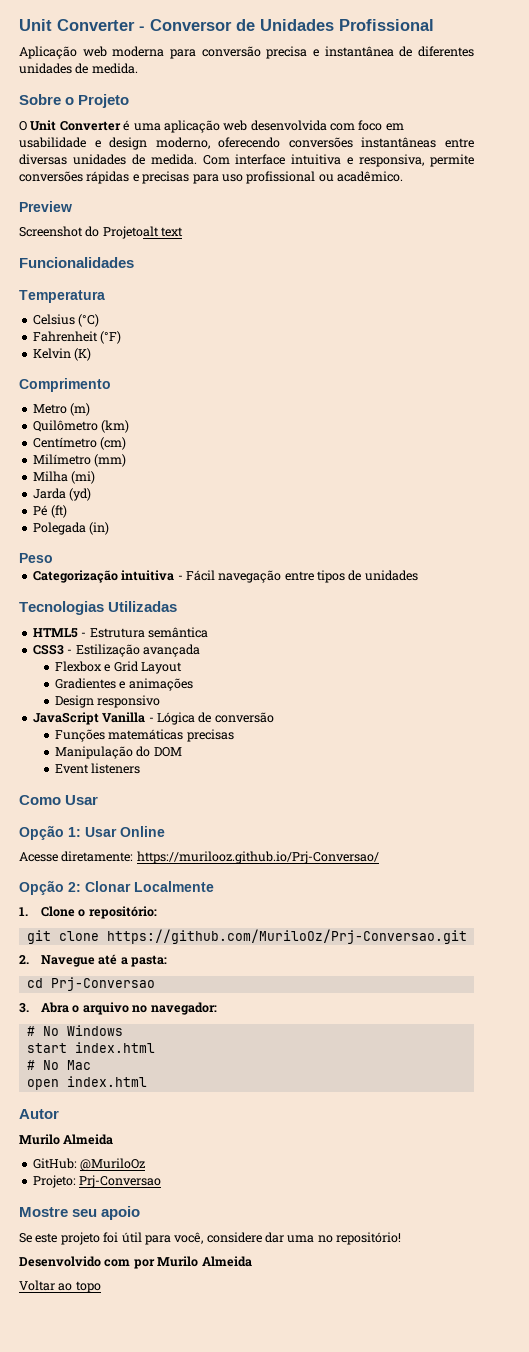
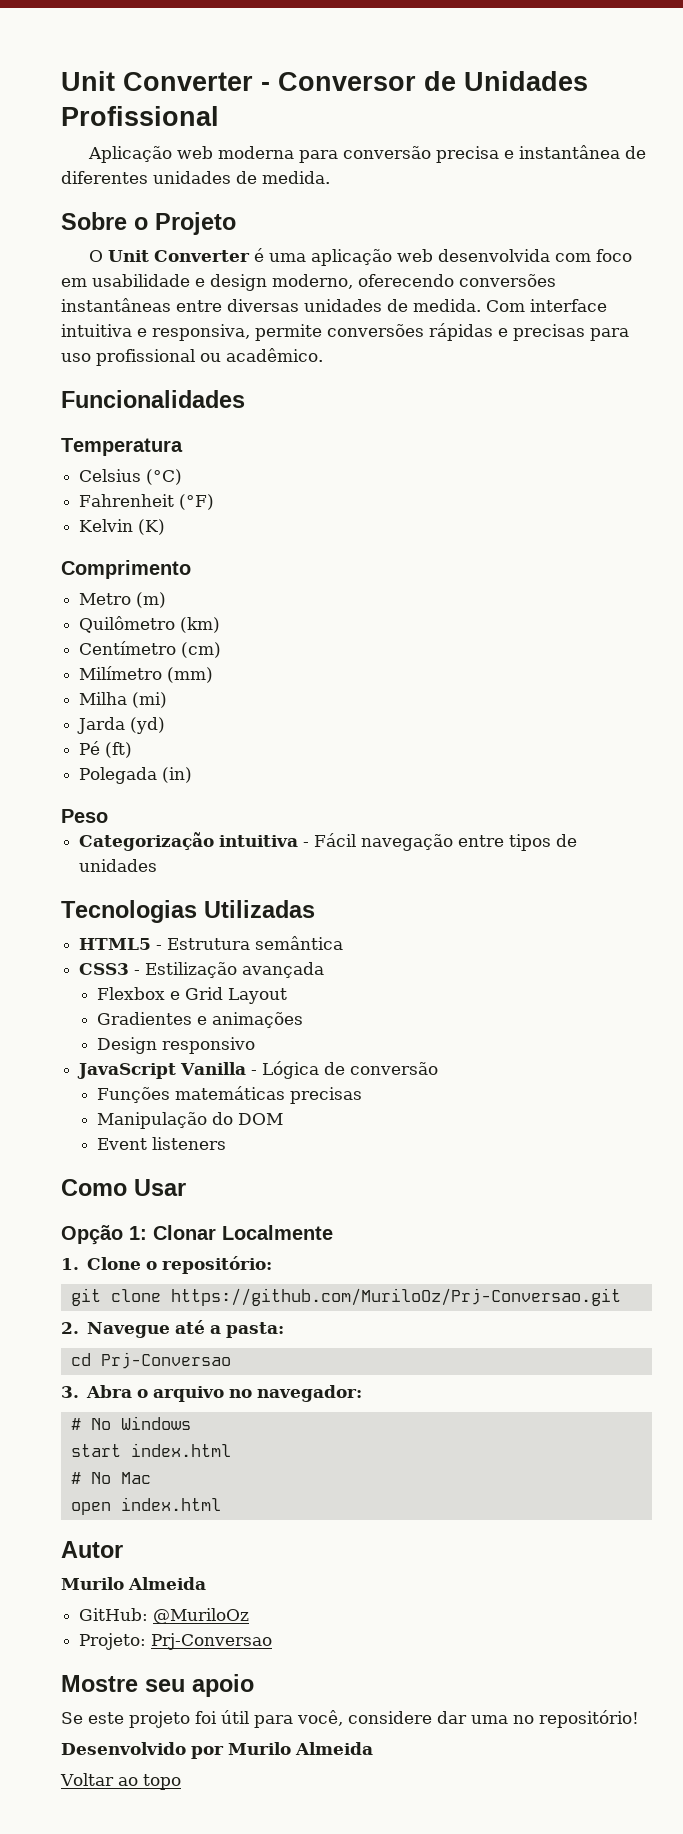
- Preview
- Screenshot do Projetoalt text
- Opção 1: Usar Online
- Acesse diretamente: https://murilooz.github.io/Prj-Conversao/
- Opção 2: Clonar Localmente
+ Opção 1: Clonar Localmente
- Desenvolvido com por Murilo Almeida
+ Desenvolvido por Murilo Almeida

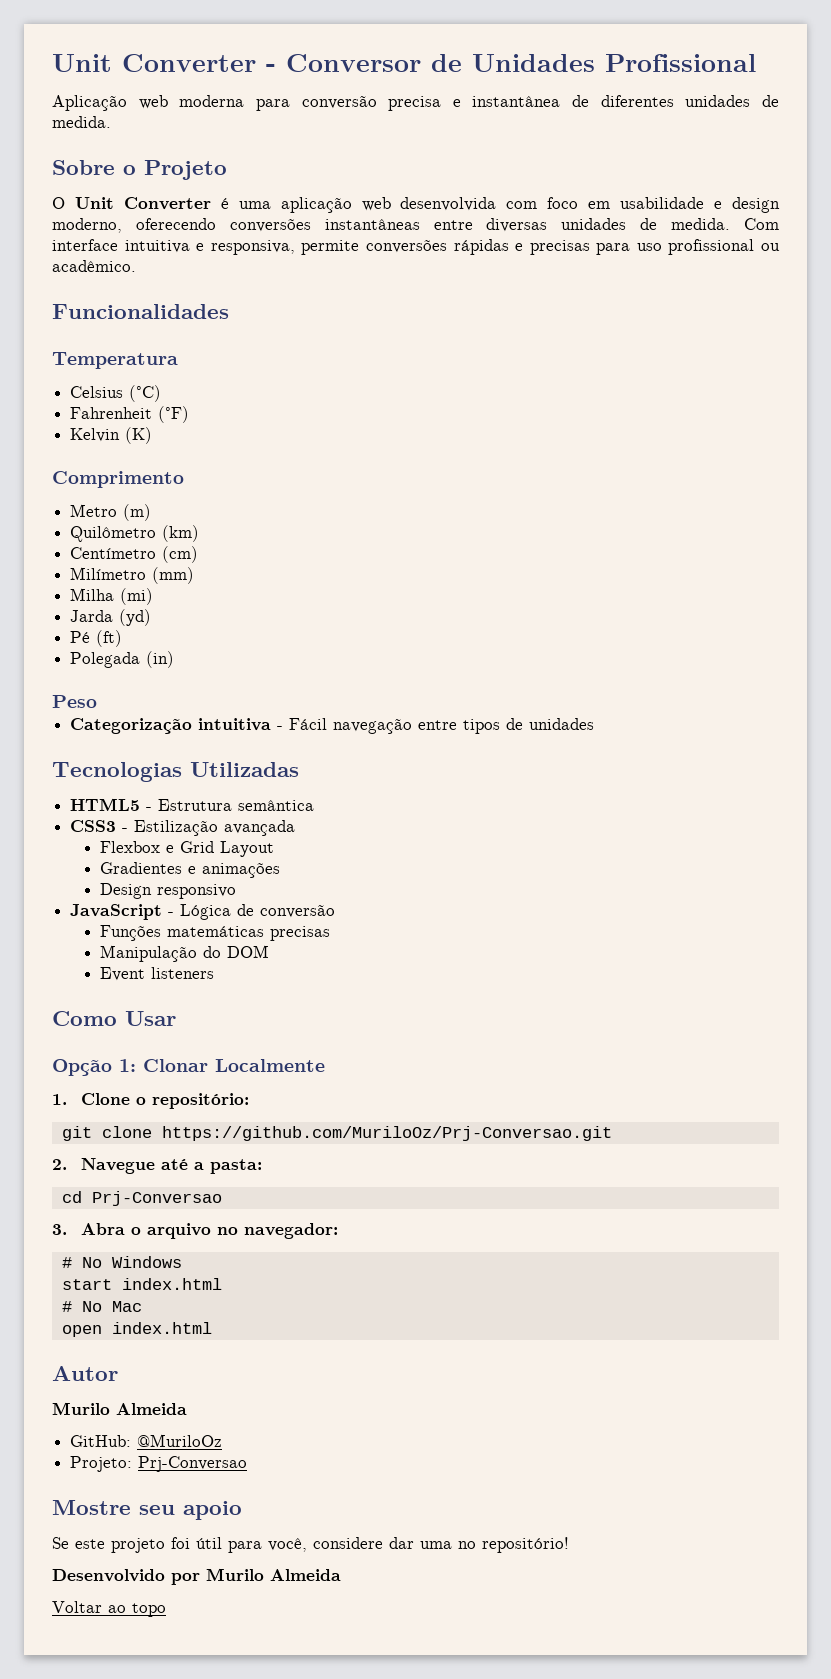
- JavaScript Vanilla - Lógica de conversão
+ JavaScript - Lógica de conversão

